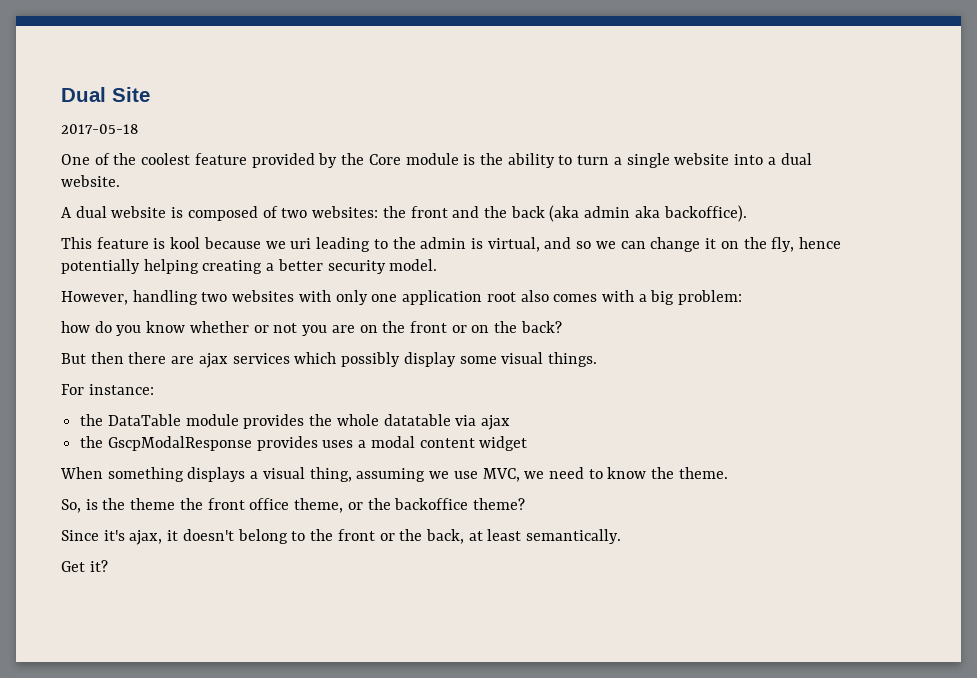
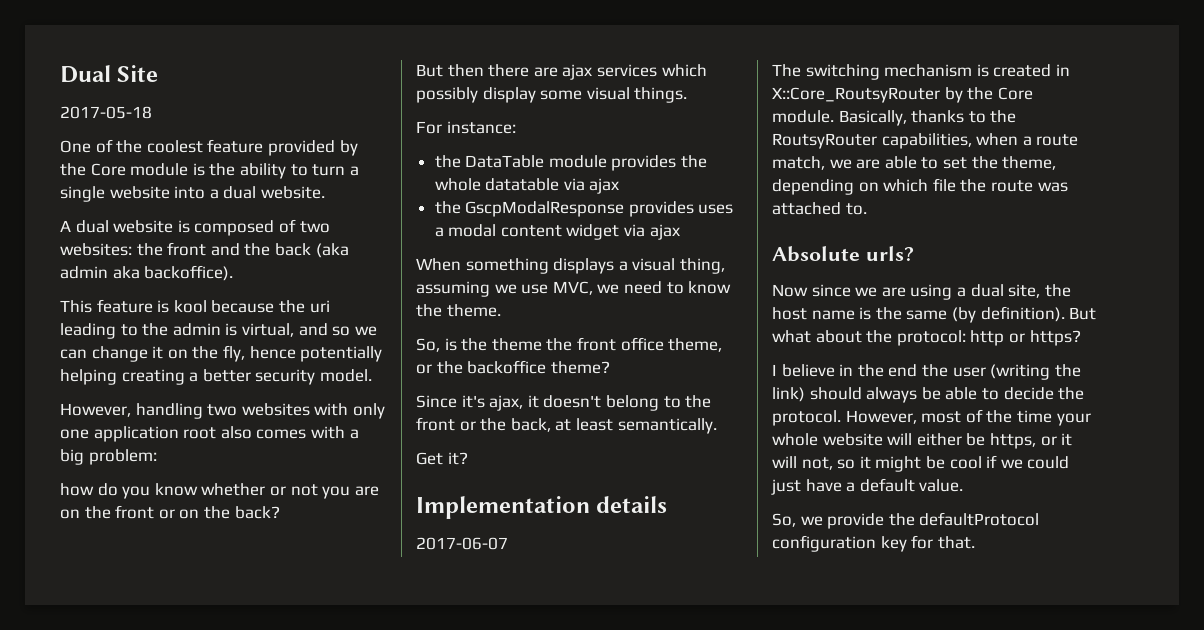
- This feature is kool because we uri leading to the admin is virtual, and so we can change it on the fly, hence potentially helping creating a better security model.
+ This feature is kool because the uri leading to the admin is virtual, and so we can change it on the fly, hence potentially helping creating a better security model.
- the GscpModalResponse provides uses a modal content widget
+ the GscpModalResponse provides uses a modal content widget via ajax
+ Implementation details
+ 2017-06-07
+ The switching mechanism is created in X::Core_RoutsyRouter by the Core module. Basically, thanks to the RoutsyRouter capabilities, when a route match, we are able to set the theme, depending on which file the route was attached to.
+ Absolute urls?
+ Now since we are using a dual site, the host name is the same (by definition). But what about the protocol: http or https?
+ I believe in the end the user (writing the link) should always be able to decide the protocol. However, most of the time your whole website will either be https, or it will not, so it might be cool if we could just have a default value.
+ So, we provide the defaultProtocol configuration key for that.

